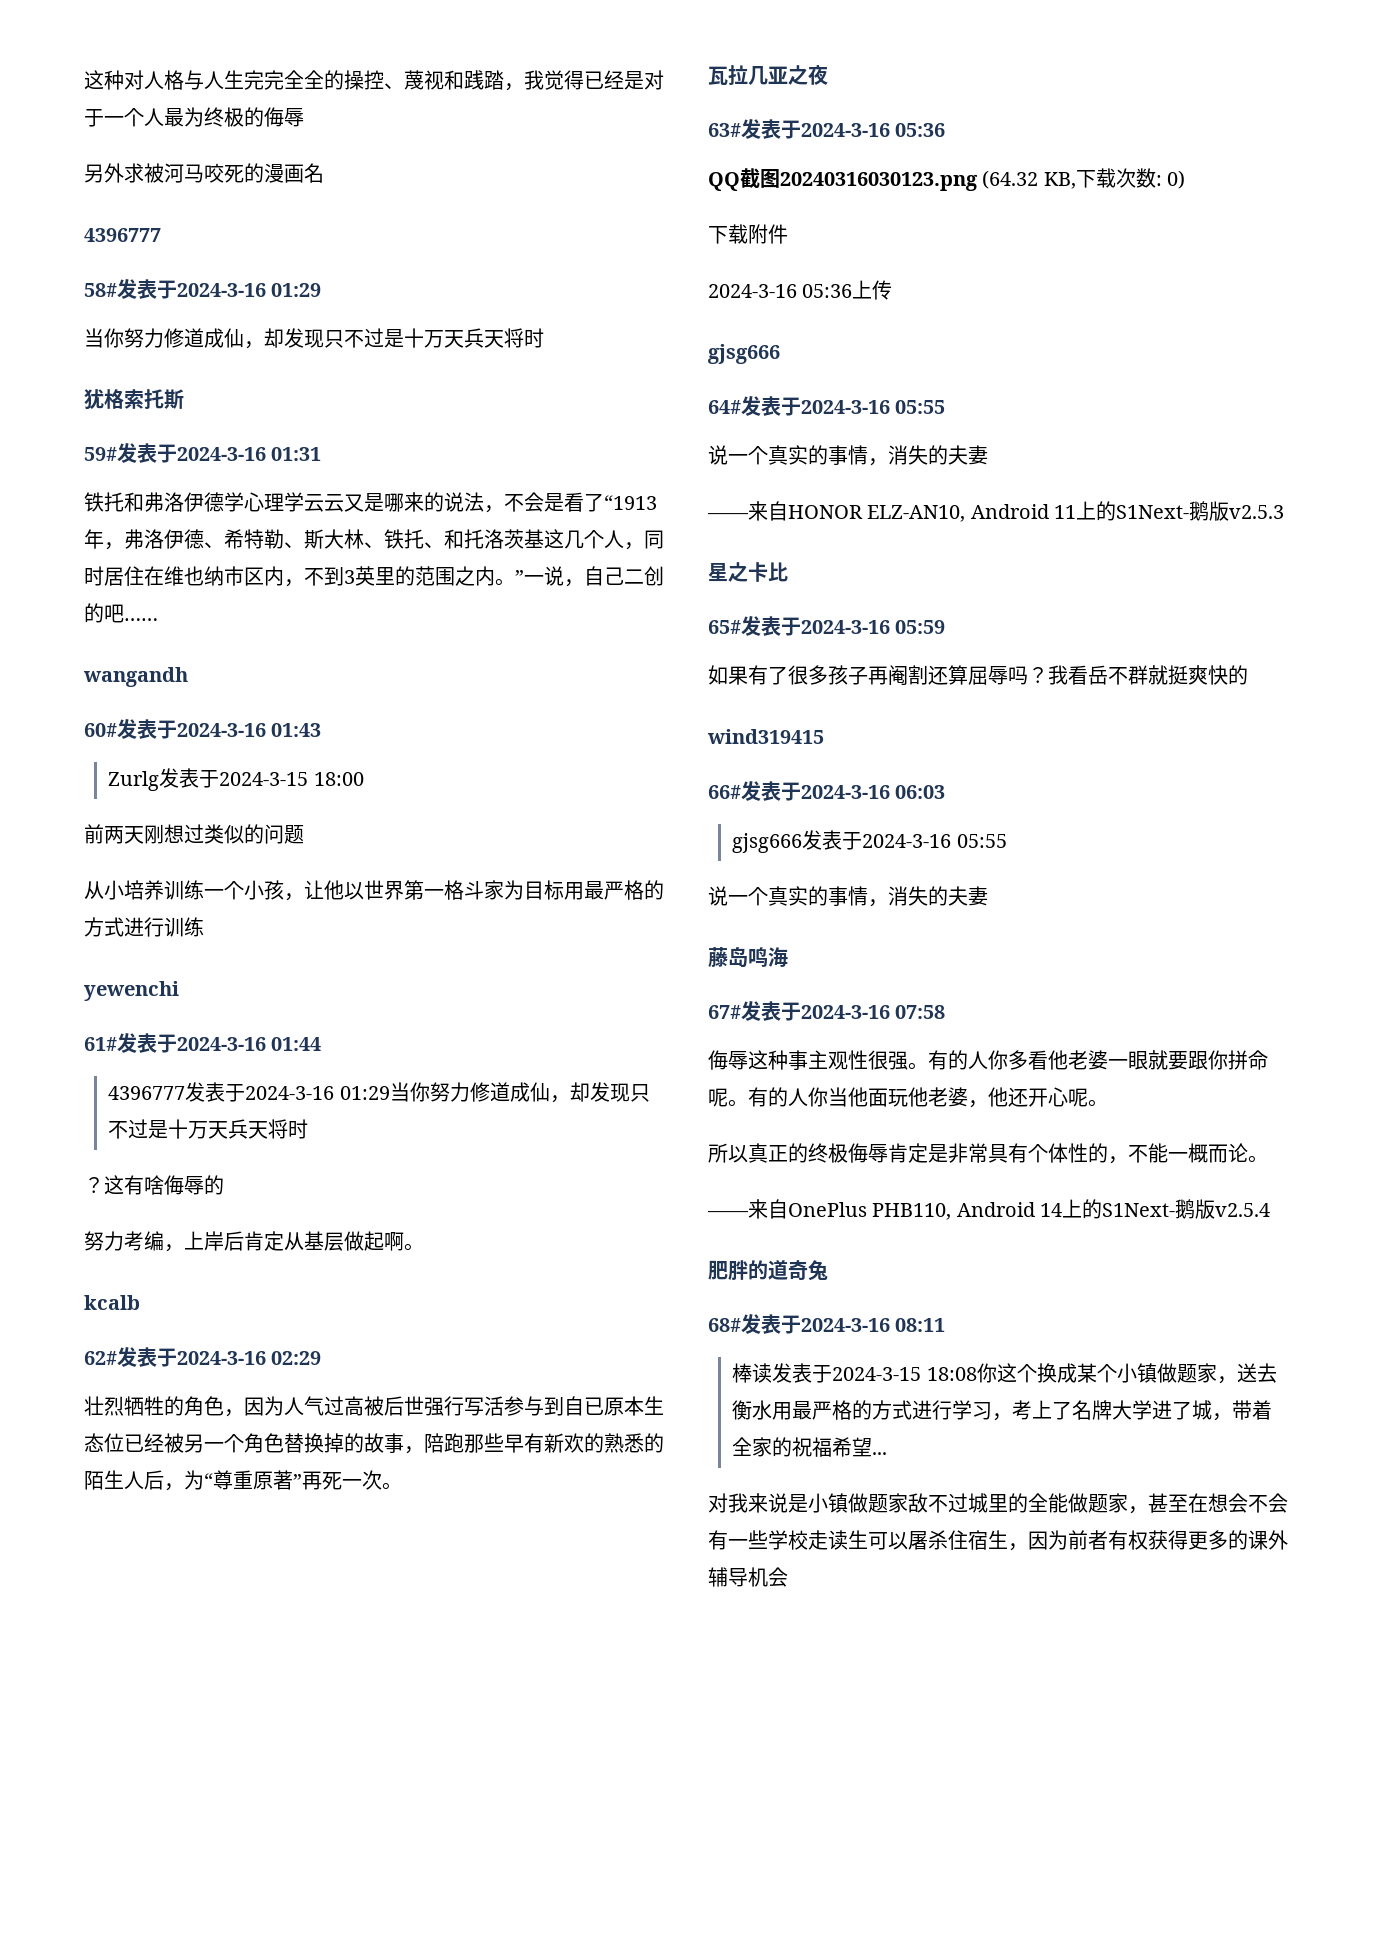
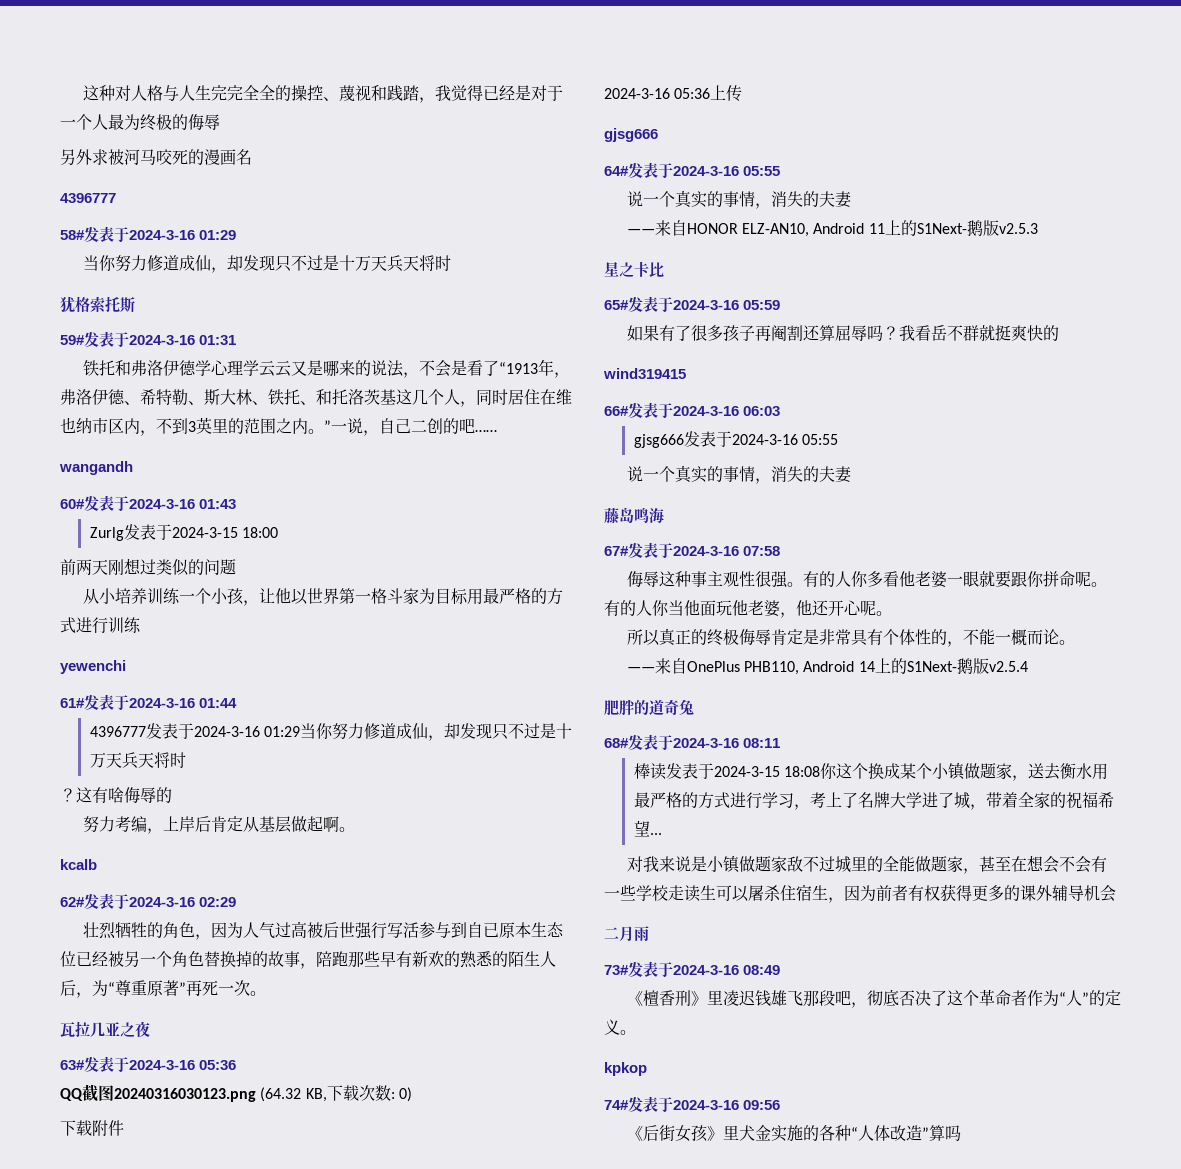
+ 二月雨
+ 73#发表于2024-3-16 08:49
+ 《檀香刑》里凌迟钱雄飞那段吧，彻底否决了这个革命者作为“人”的定义。
+ kpkop
+ 74#发表于2024-3-16 09:56
+ 《后街女孩》里犬金实施的各种“人体改造”算吗

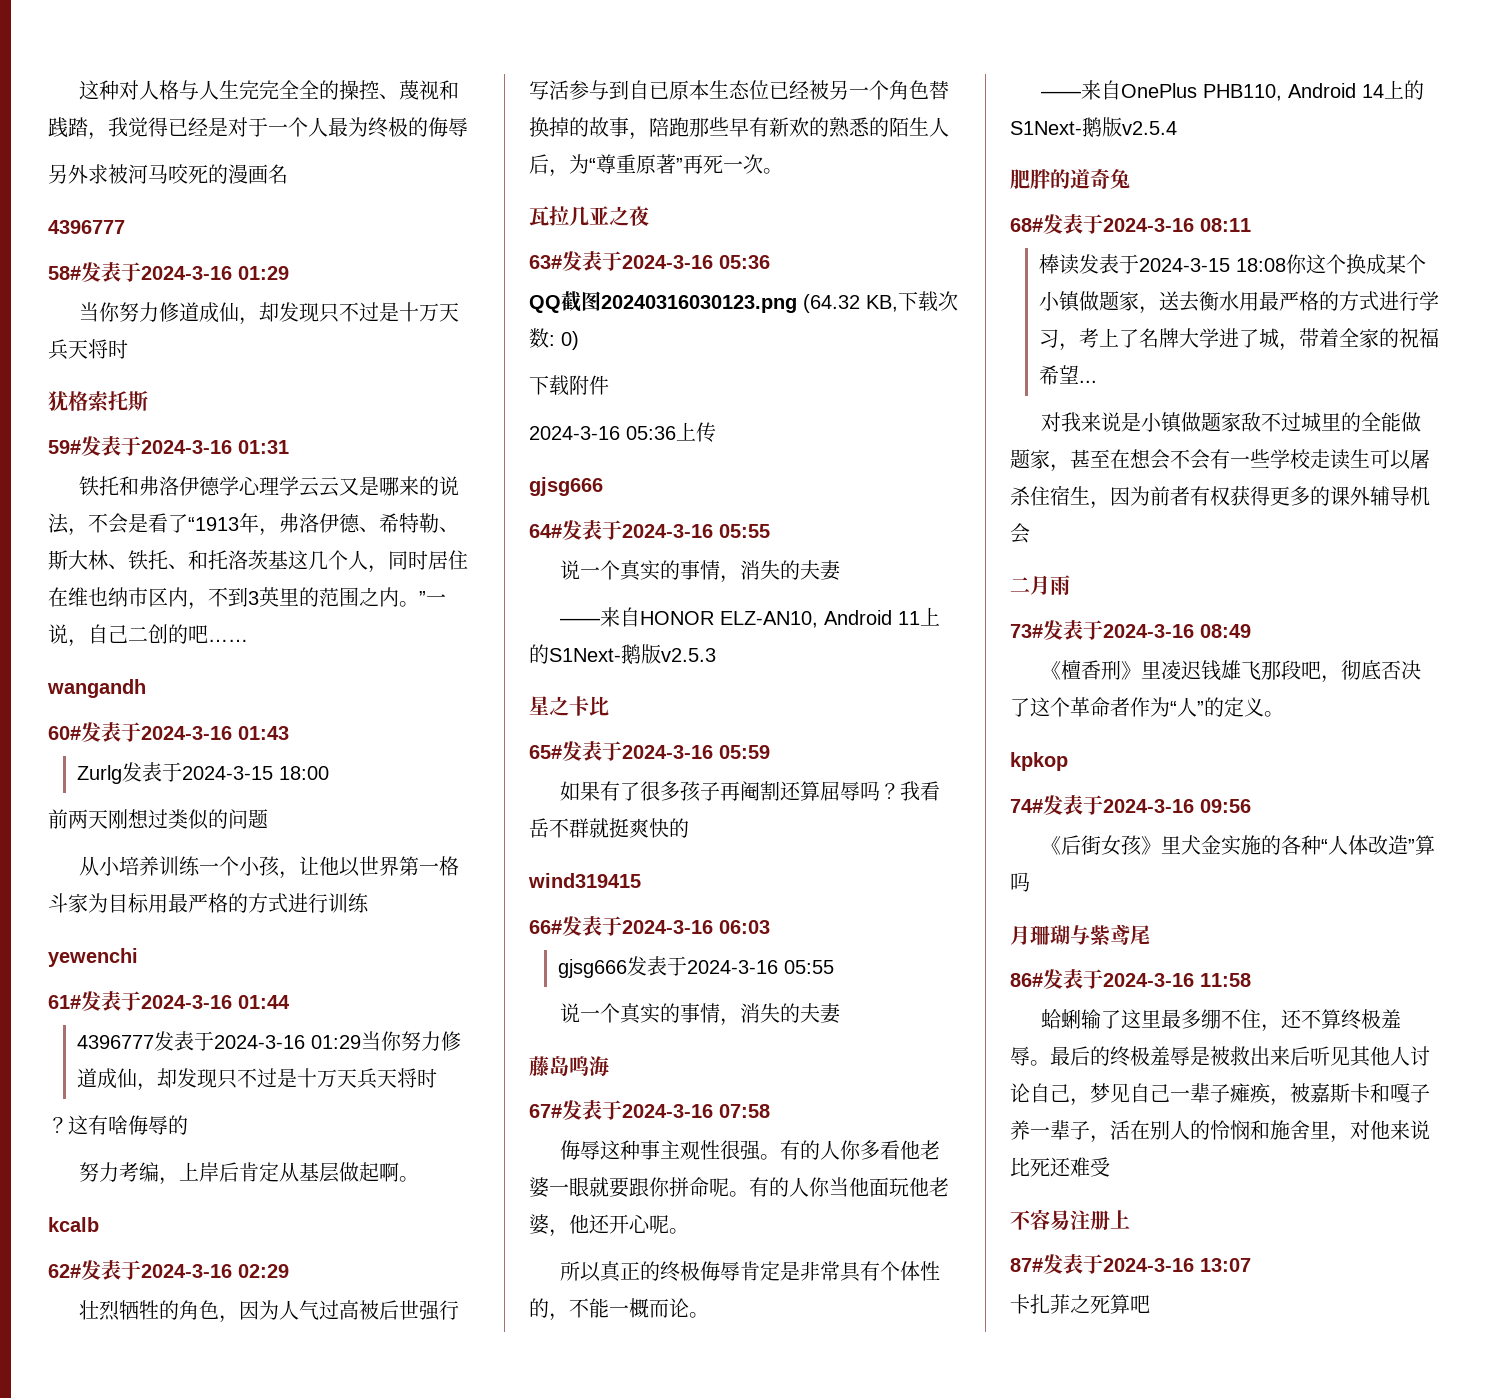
+ 月珊瑚与紫鸢尾
+ 86#发表于2024-3-16 11:58
+ 蛤蜊输了这里最多绷不住，还不算终极羞辱。最后的终极羞辱是被救出来后听见其他人讨论自己，梦见自己一辈子瘫痪，被嘉斯卡和嘎子养一辈子，活在别人的怜悯和施舍里，对他来说比死还难受
+ 不容易注册上
+ 87#发表于2024-3-16 13:07
+ 卡扎菲之死算吧

